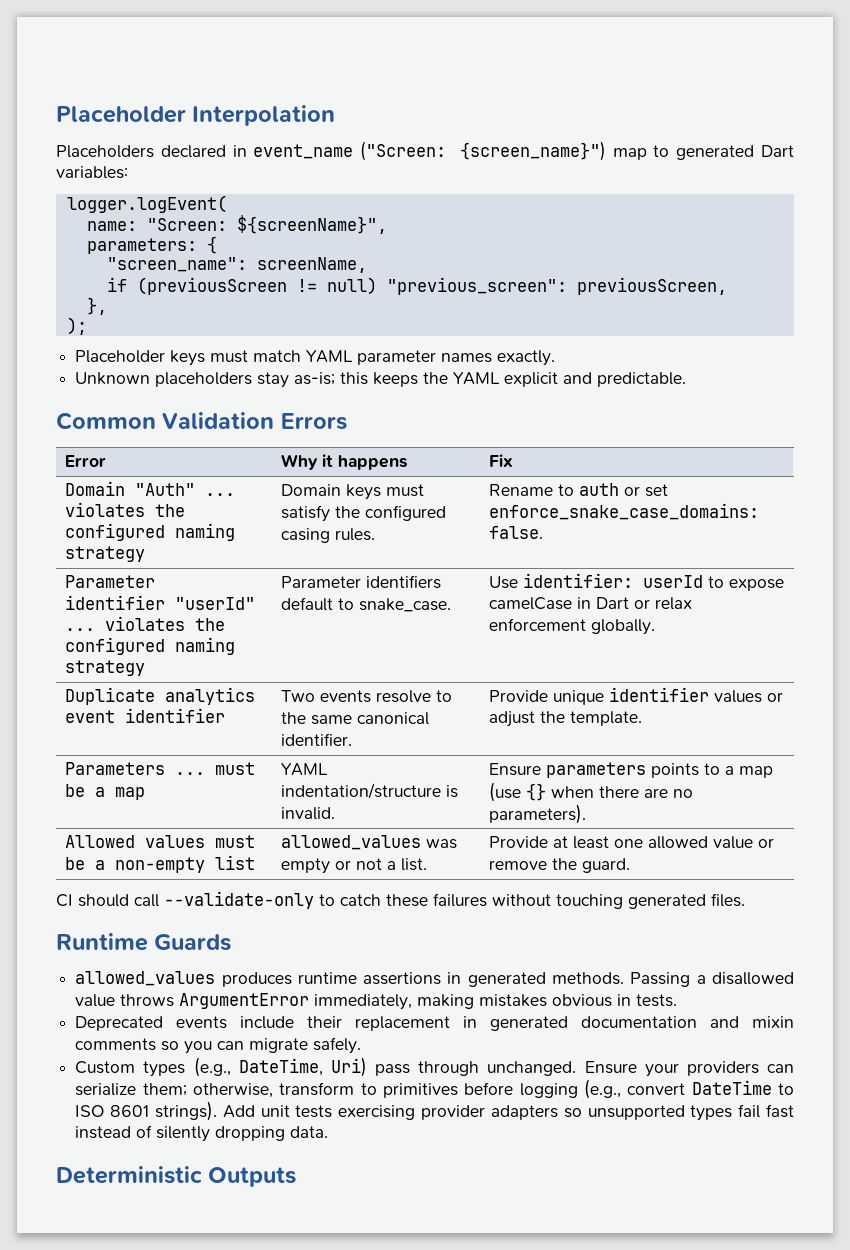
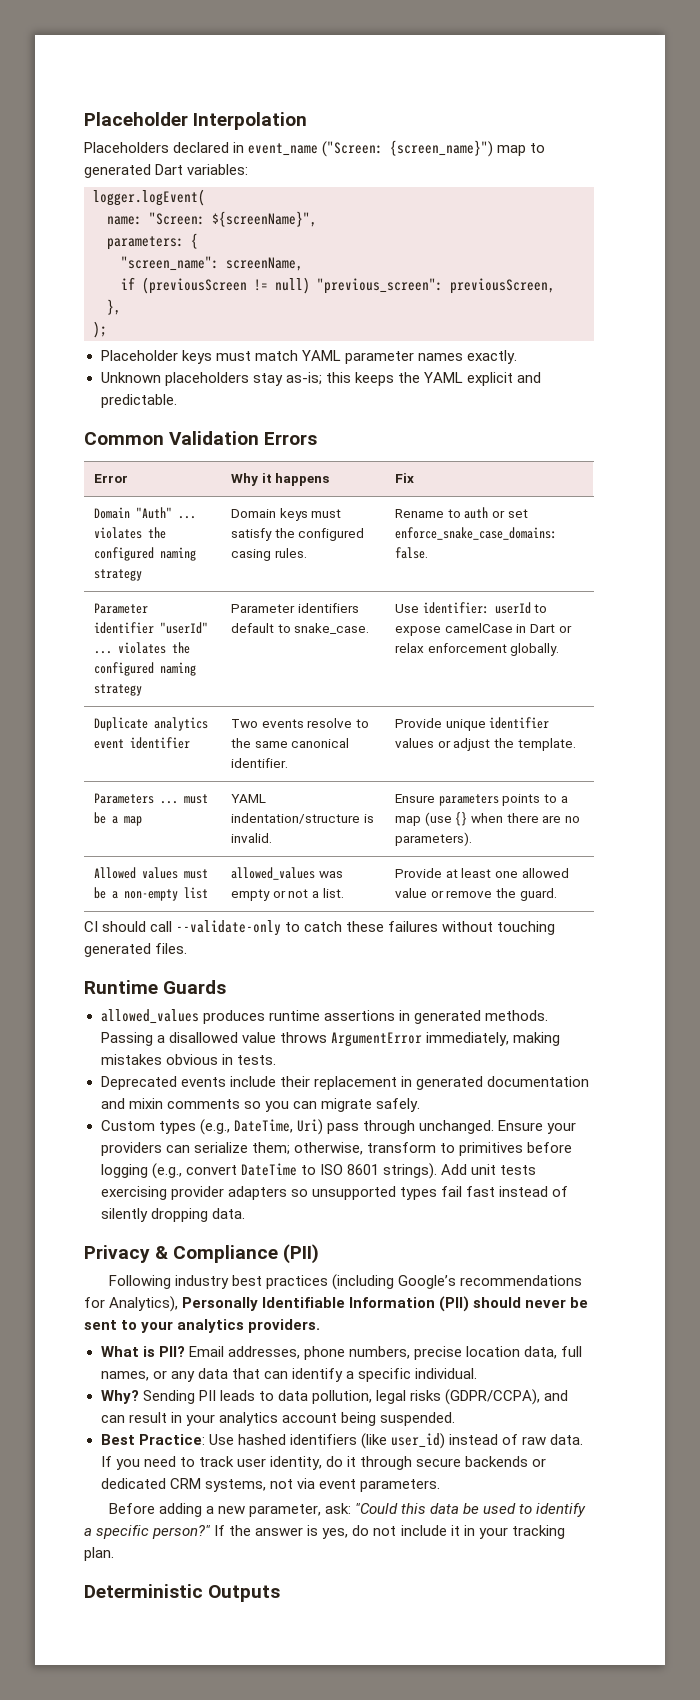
+ Privacy & Compliance (PII)
+ Following industry best practices (including Google’s recommendations for Analytics), Personally Identifiable Information (PII) should never be sent to your analytics providers.
+ What is PII? Email addresses, phone numbers, precise location data, full names, or any data that can identify a specific individual.
+ Why? Sending PII leads to data pollution, legal risks (GDPR/CCPA), and can result in your analytics account being suspended.
+ Best Practice: Use hashed identifiers (like user_id) instead of raw data. If you need to track user identity, do it through secure backends or dedicated CRM systems, not via event parameters.
+ Before adding a new parameter, ask: "Could this data be used to identify a specific person?" If the answer is yes, do not include it in your tracking plan.

